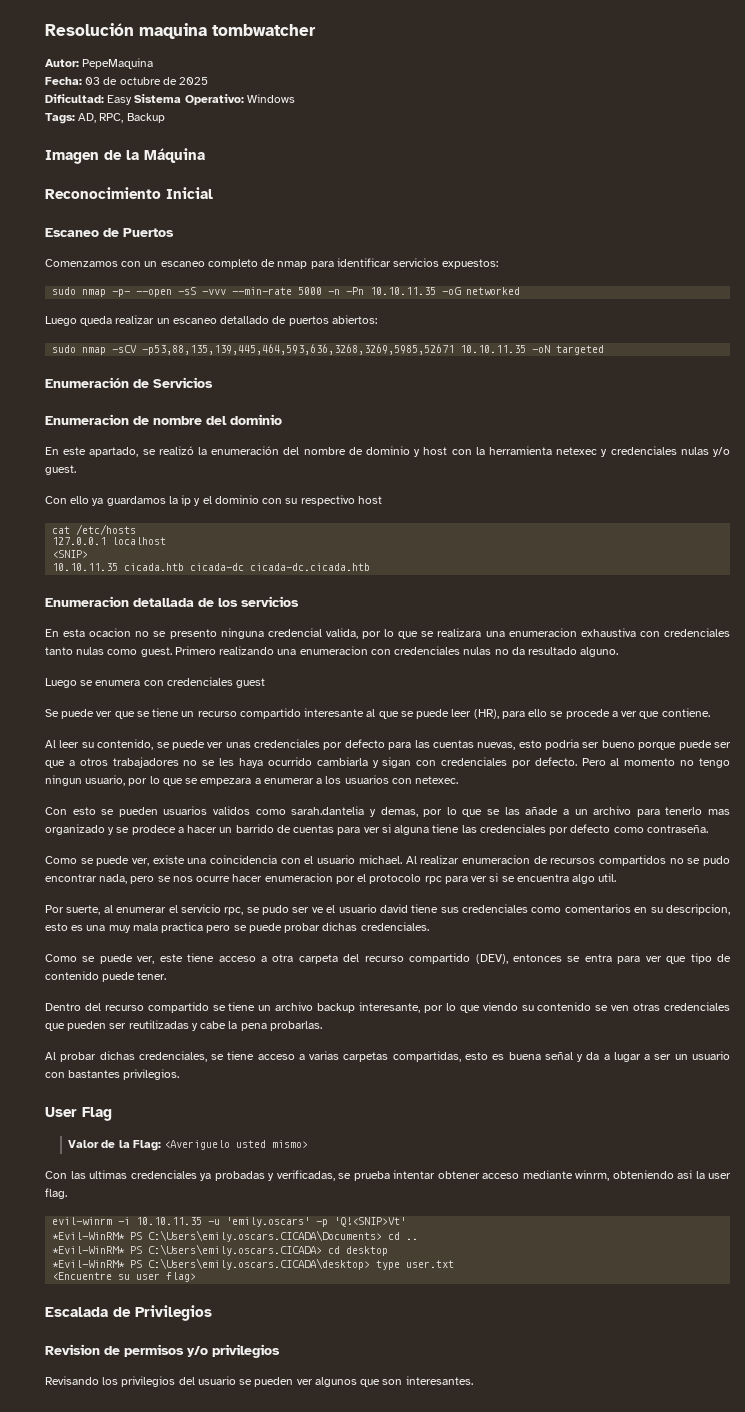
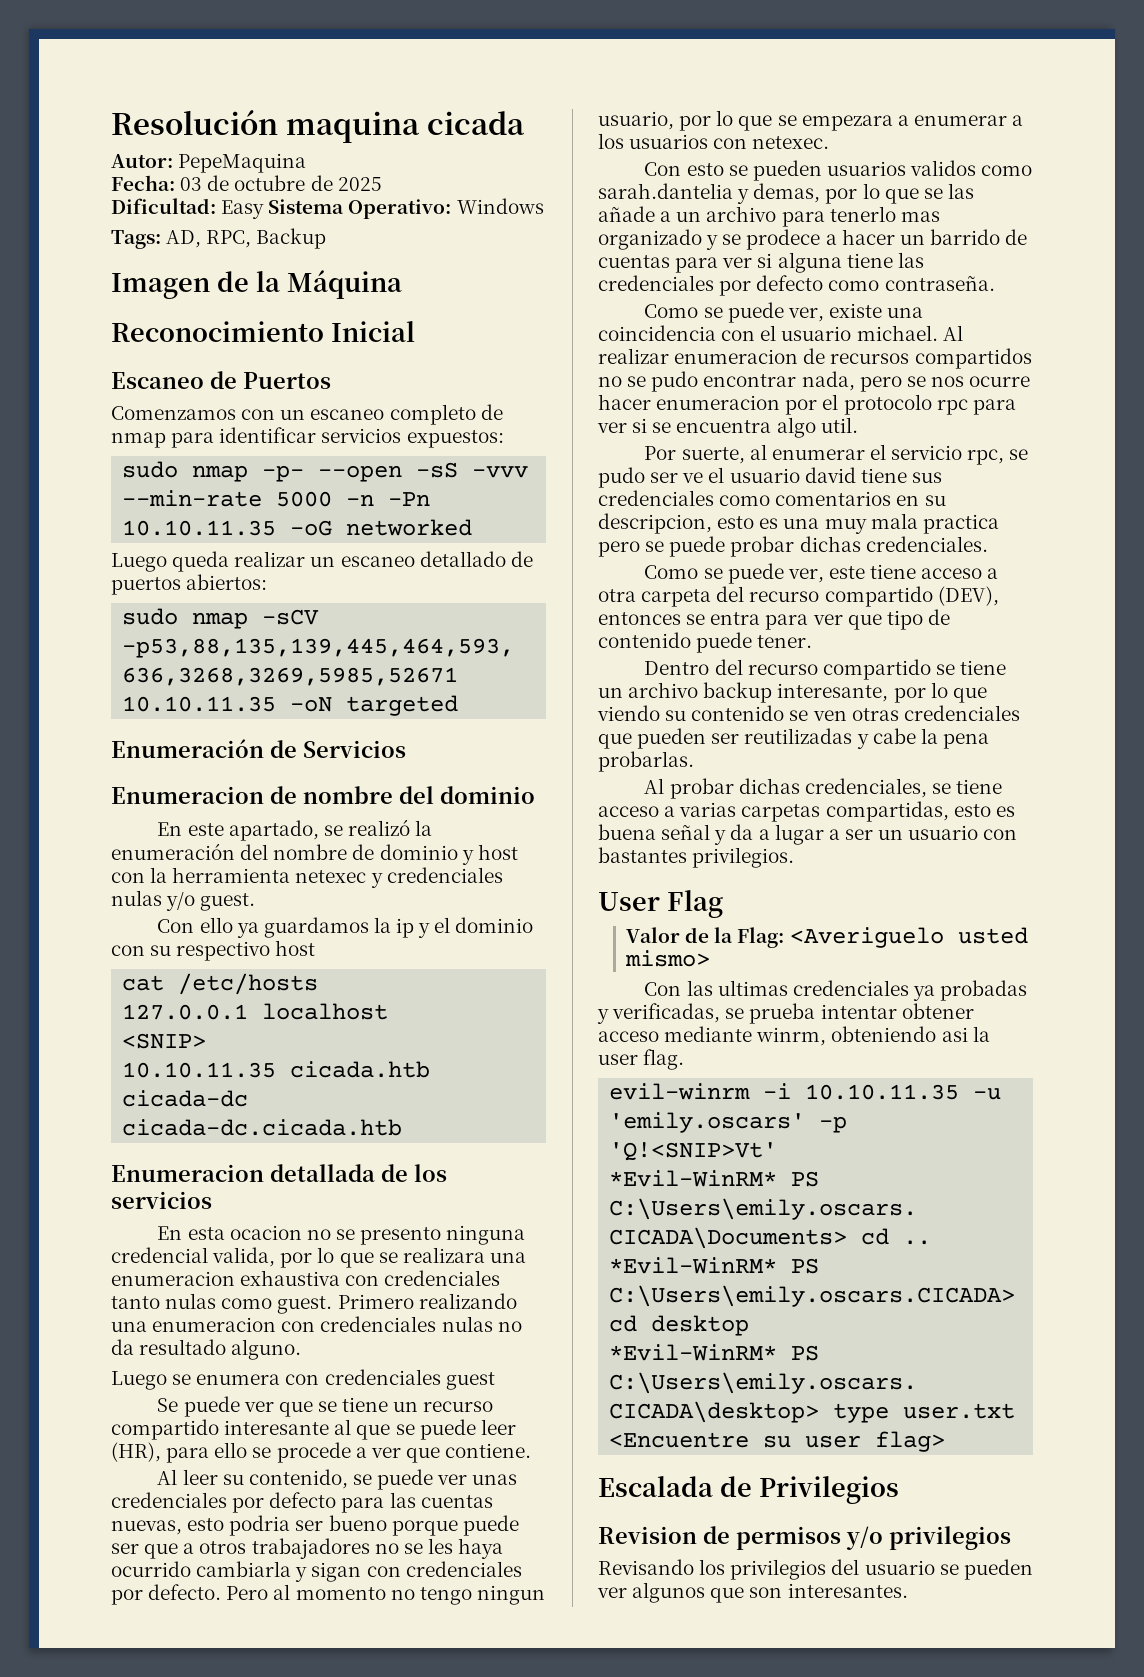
- Resolución maquina tombwatcher
+ Resolución maquina cicada

